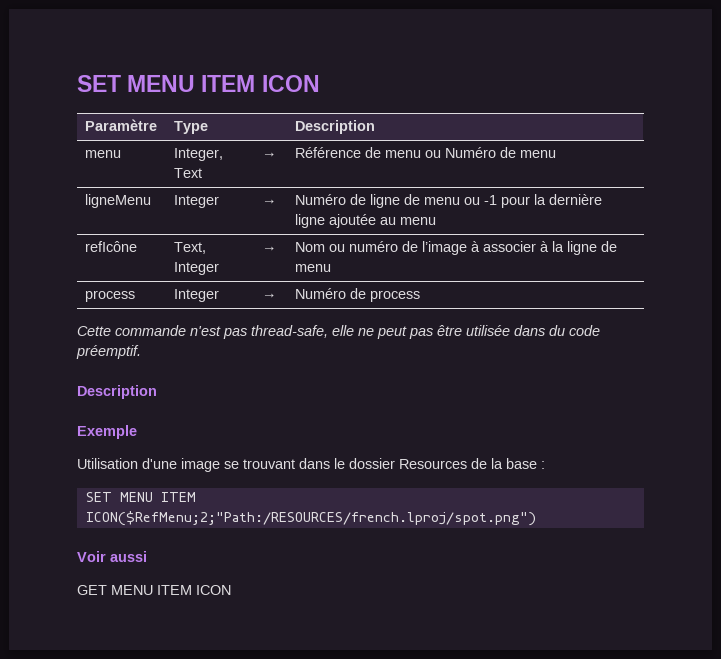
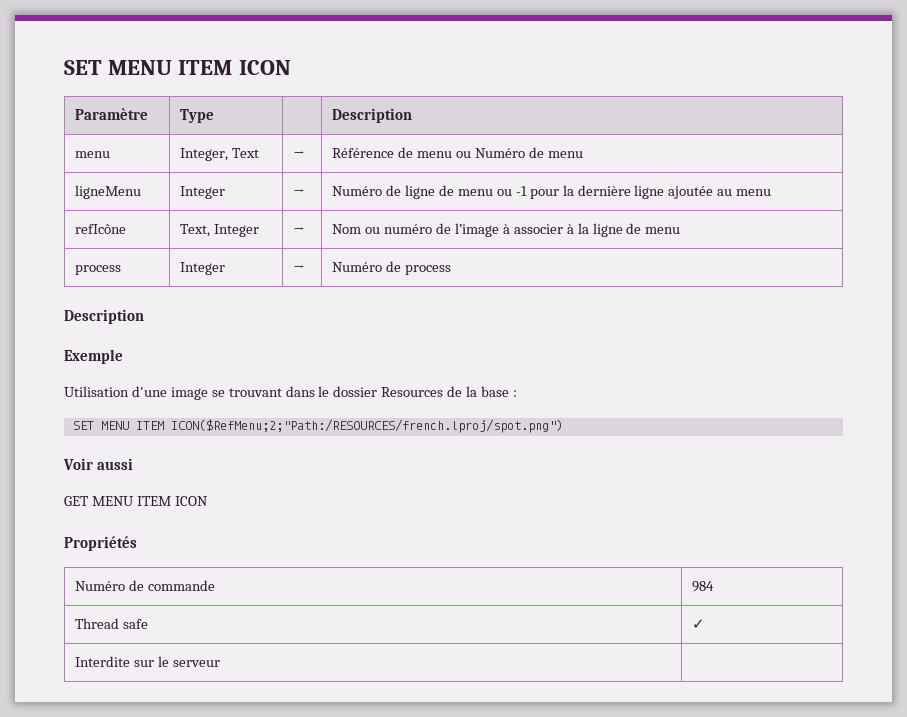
- Cette commande n'est pas thread-safe, elle ne peut pas être utilisée dans du code préemptif.
+ Propriétés
+ Numéro de commande | 984
+ Thread safe | ✓
+ Interdite sur le serveur |

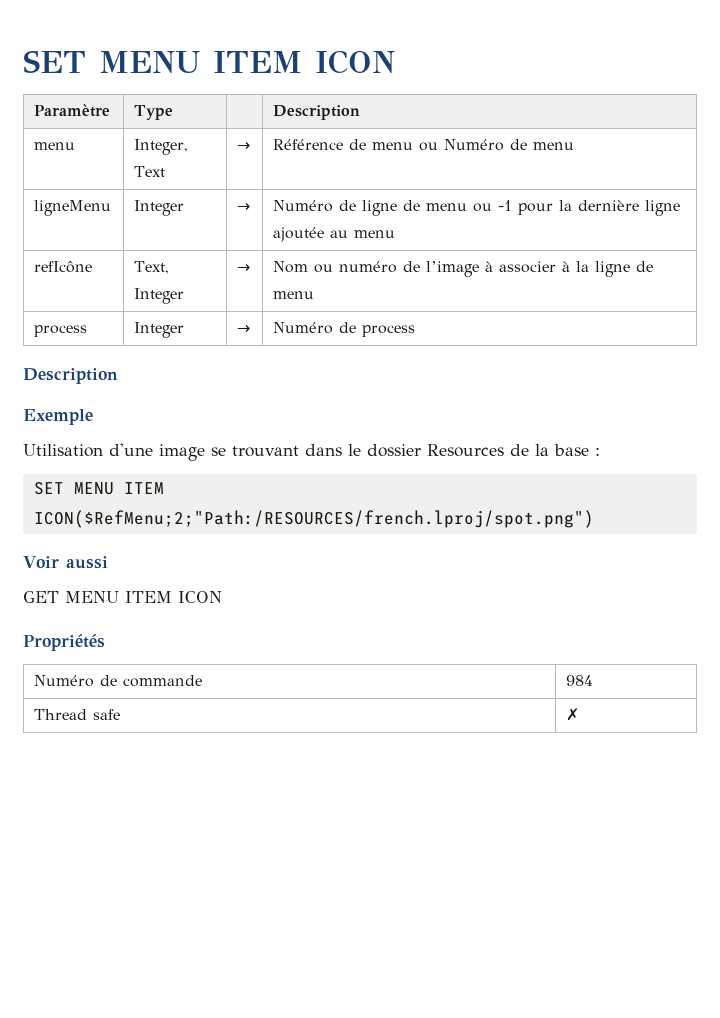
- Thread safe | ✓
- Interdite sur le serveur |
+ Thread safe | ✗

